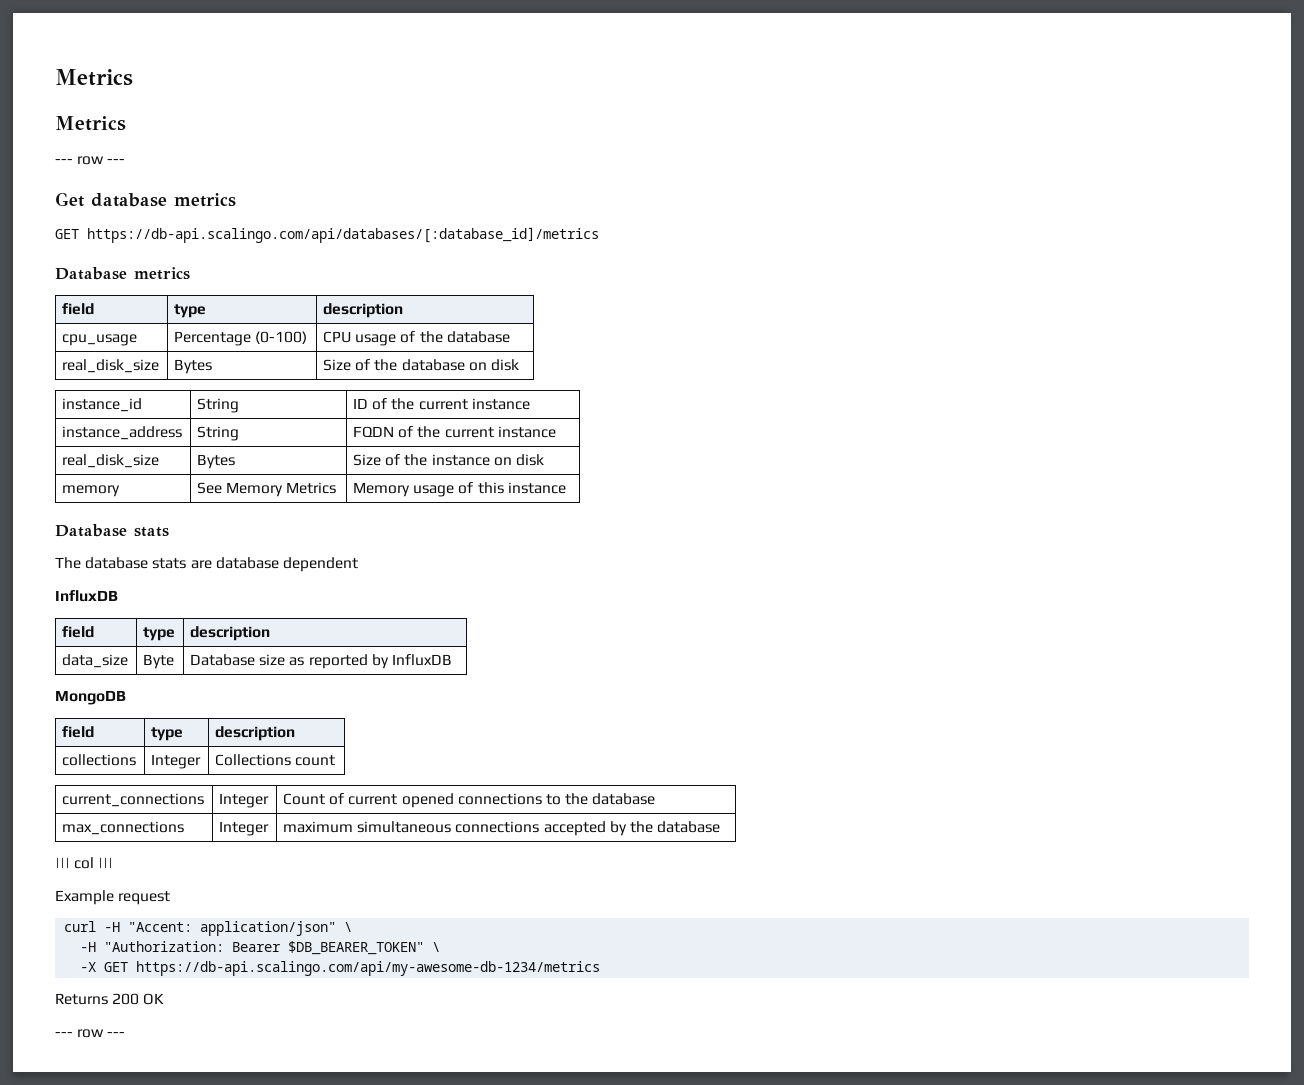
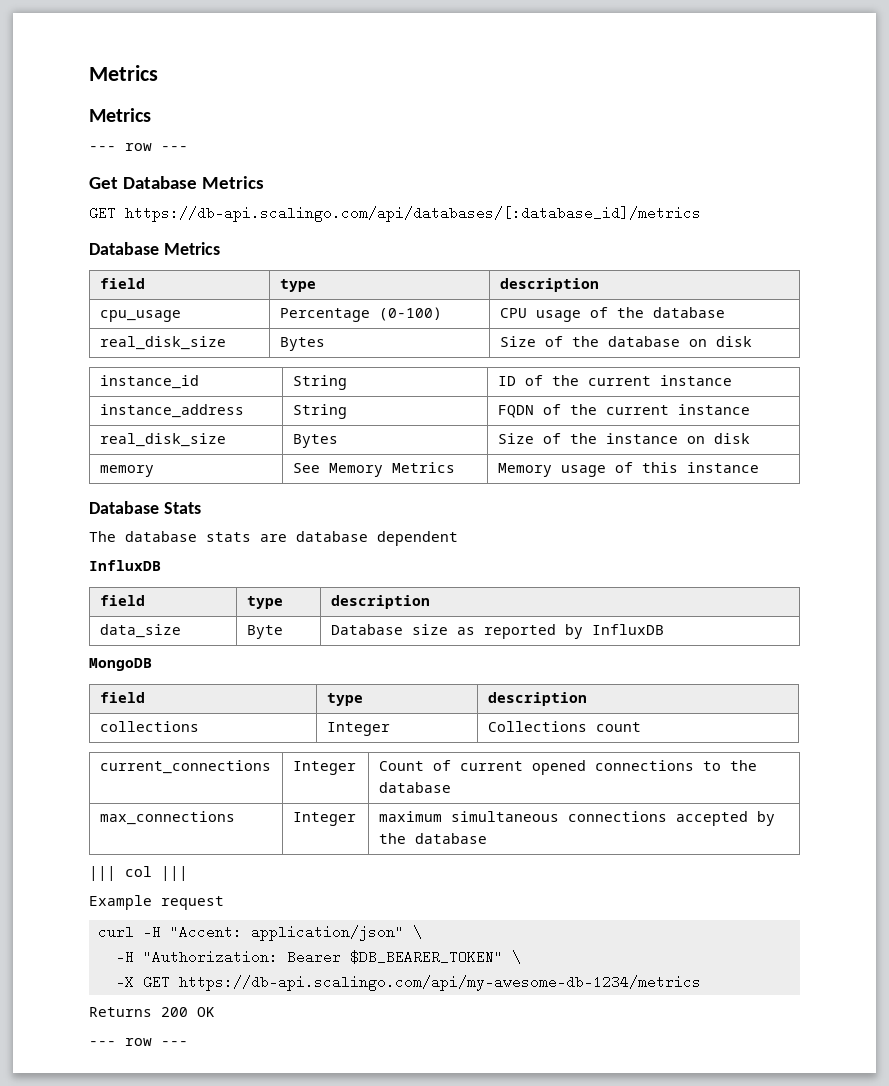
- Get database metrics
+ Get Database Metrics
  GET https://db-api.scalingo.com/api/databases/[:database_id]/metrics
- Database metrics
+ Database Metrics
- Database stats
+ Database Stats

